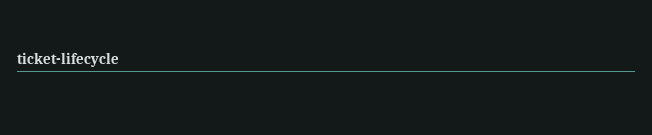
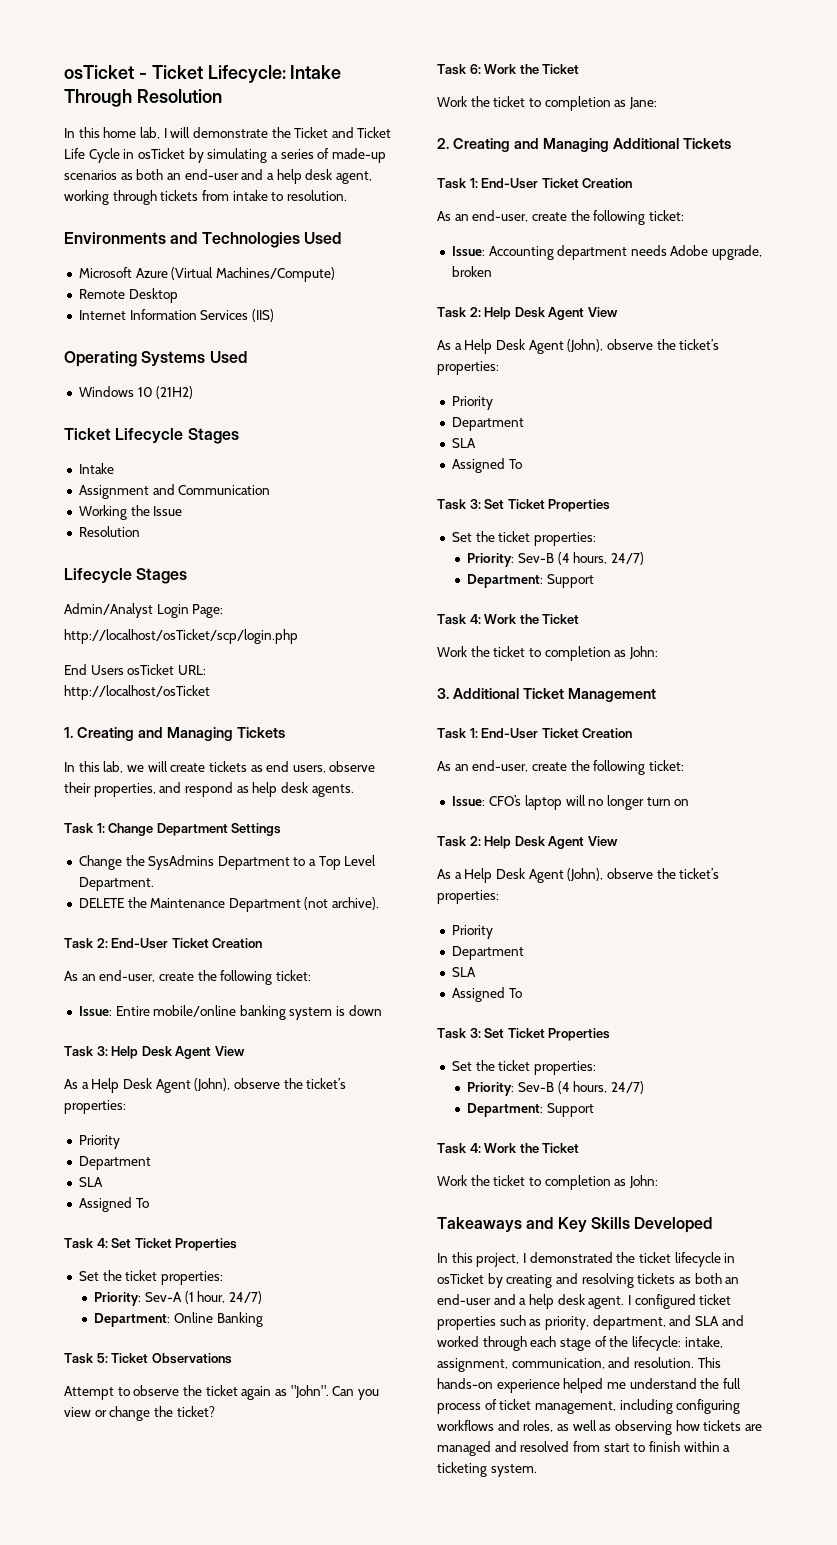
- ticket-lifecycle
+ osTicket - Ticket Lifecycle: Intake Through Resolution
+ In this home lab, I will demonstrate the Ticket and Ticket Life Cycle in osTicket by simulating a series of made-up scenarios as both an end-user and a help desk agent, working through tickets from intake to resolution.
+ Environments and Technologies Used
+ Microsoft Azure (Virtual Machines/Compute)
+ Remote Desktop
+ Internet Information Services (IIS)
+ Operating Systems Used
+ Windows 10 (21H2)
+ Ticket Lifecycle Stages
+ Intake
+ Assignment and Communication
+ Working the Issue
+ Resolution
+ Lifecycle Stages
+ Admin/Analyst Login Page:
+ http://localhost/osTicket/scp/login.php
+ End Users osTicket URL:
+ http://localhost/osTicket
+ 1. Creating and Managing Tickets
+ In this lab, we will create tickets as end users, observe their properties, and respond as help desk agents.
+ Task 1: Change Department Settings
+ Change the SysAdmins Department to a Top Level Department.
+ DELETE the Maintenance Department (not archive).
+ Task 2: End-User Ticket Creation
+ As an end-user, create the following ticket:
+ Issue: Entire mobile/online banking system is down
+ Task 3: Help Desk Agent View
+ As a Help Desk Agent (John), observe the ticket’s properties:
+ Priority
+ Department
+ SLA
+ Assigned To
+ Task 4: Set Ticket Properties
+ Set the ticket properties:
+ Priority: Sev-A (1 hour, 24/7)
+ Department: Online Banking
+ Task 5: Ticket Observations
+ Attempt to observe the ticket again as "John". Can you view or change the ticket?
+ Task 6: Work the Ticket
+ Work the ticket to completion as Jane:
+ 2. Creating and Managing Additional Tickets
+ Task 1: End-User Ticket Creation
+ As an end-user, create the following ticket:
+ Issue: Accounting department needs Adobe upgrade, broken
+ Task 2: Help Desk Agent View
+ As a Help Desk Agent (John), observe the ticket’s properties:
+ Priority
+ Department
+ SLA
+ Assigned To
+ Task 3: Set Ticket Properties
+ Set the ticket properties:
+ Priority: Sev-B (4 hours, 24/7)
+ Department: Support
+ Task 4: Work the Ticket
+ Work the ticket to completion as John:
+ 3. Additional Ticket Management
+ Task 1: End-User Ticket Creation
+ As an end-user, create the following ticket:
+ Issue: CFO’s laptop will no longer turn on
+ Task 2: Help Desk Agent View
+ As a Help Desk Agent (John), observe the ticket’s properties:
+ Priority
+ Department
+ SLA
+ Assigned To
+ Task 3: Set Ticket Properties
+ Set the ticket properties:
+ Priority: Sev-B (4 hours, 24/7)
+ Department: Support
+ Task 4: Work the Ticket
+ Work the ticket to completion as John:
+ Takeaways and Key Skills Developed
+ In this project, I demonstrated the ticket lifecycle in osTicket by creating and resolving tickets as both an end-user and a help desk agent. I configured ticket properties such as priority, department, and SLA and worked through each stage of the lifecycle: intake, assignment, communication, and resolution. This hands-on experience helped me understand the full process of ticket management, including configuring workflows and roles, as well as observing how tickets are managed and resolved from start to finish within a ticketing system.

